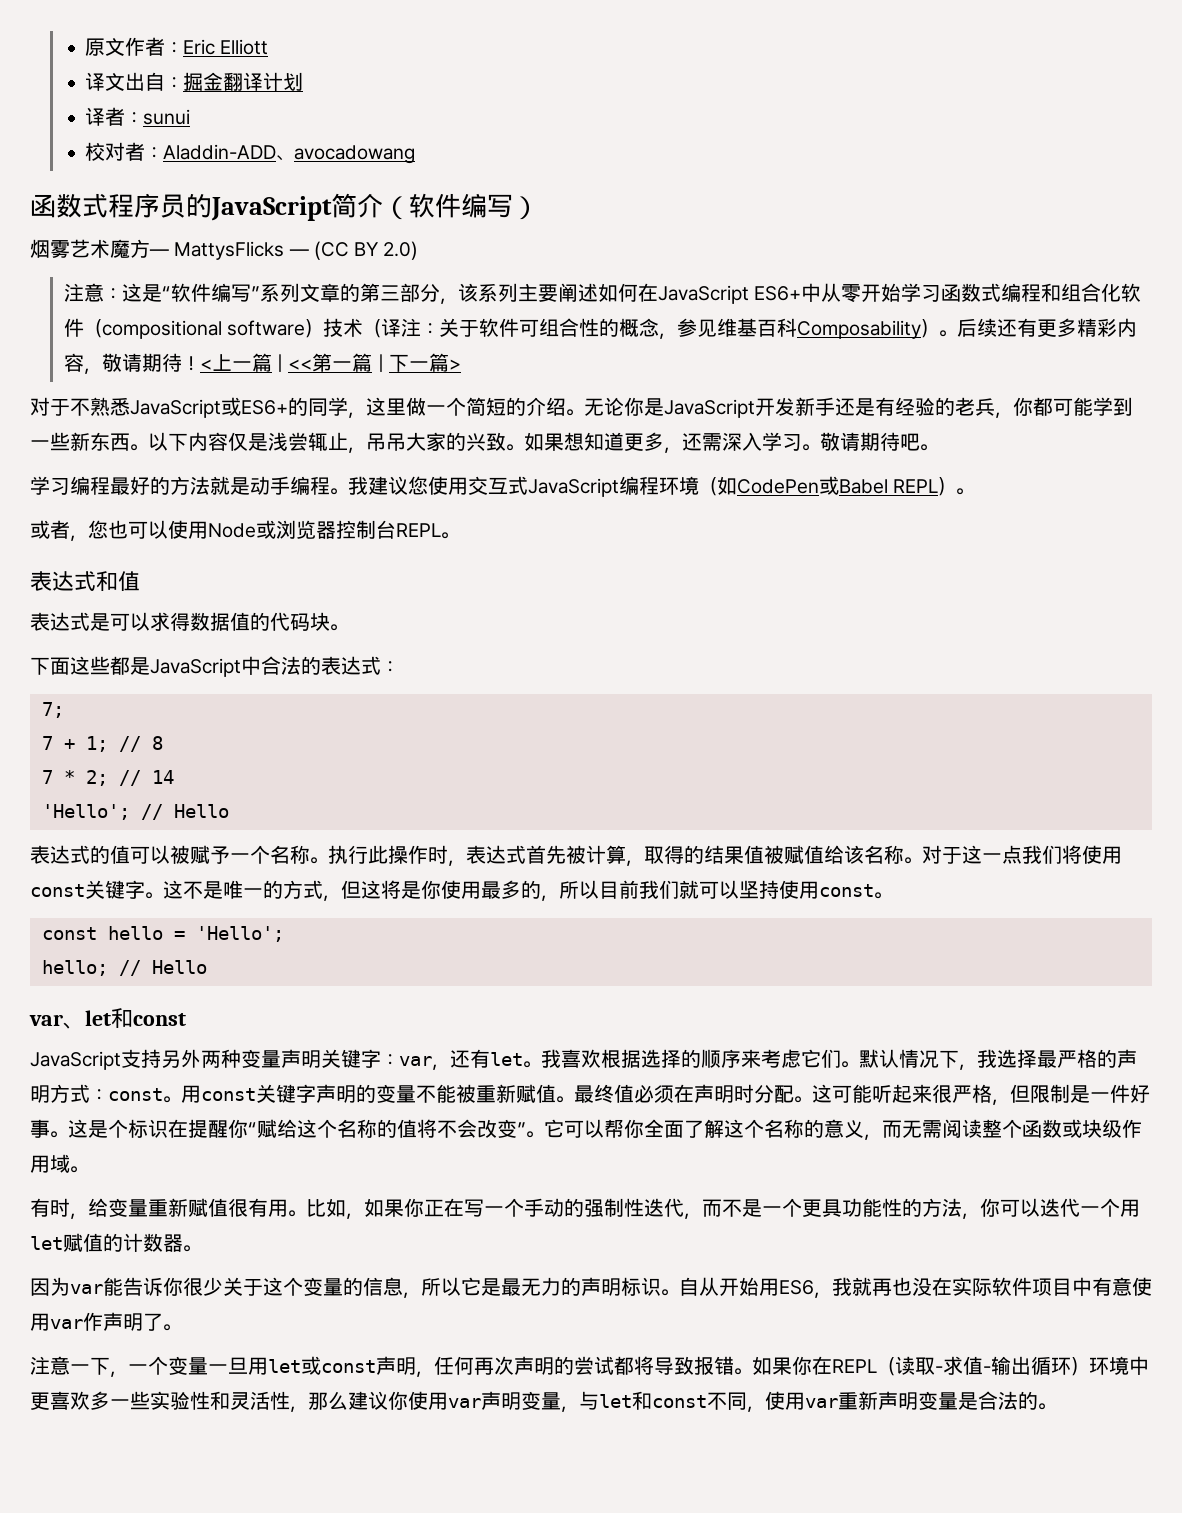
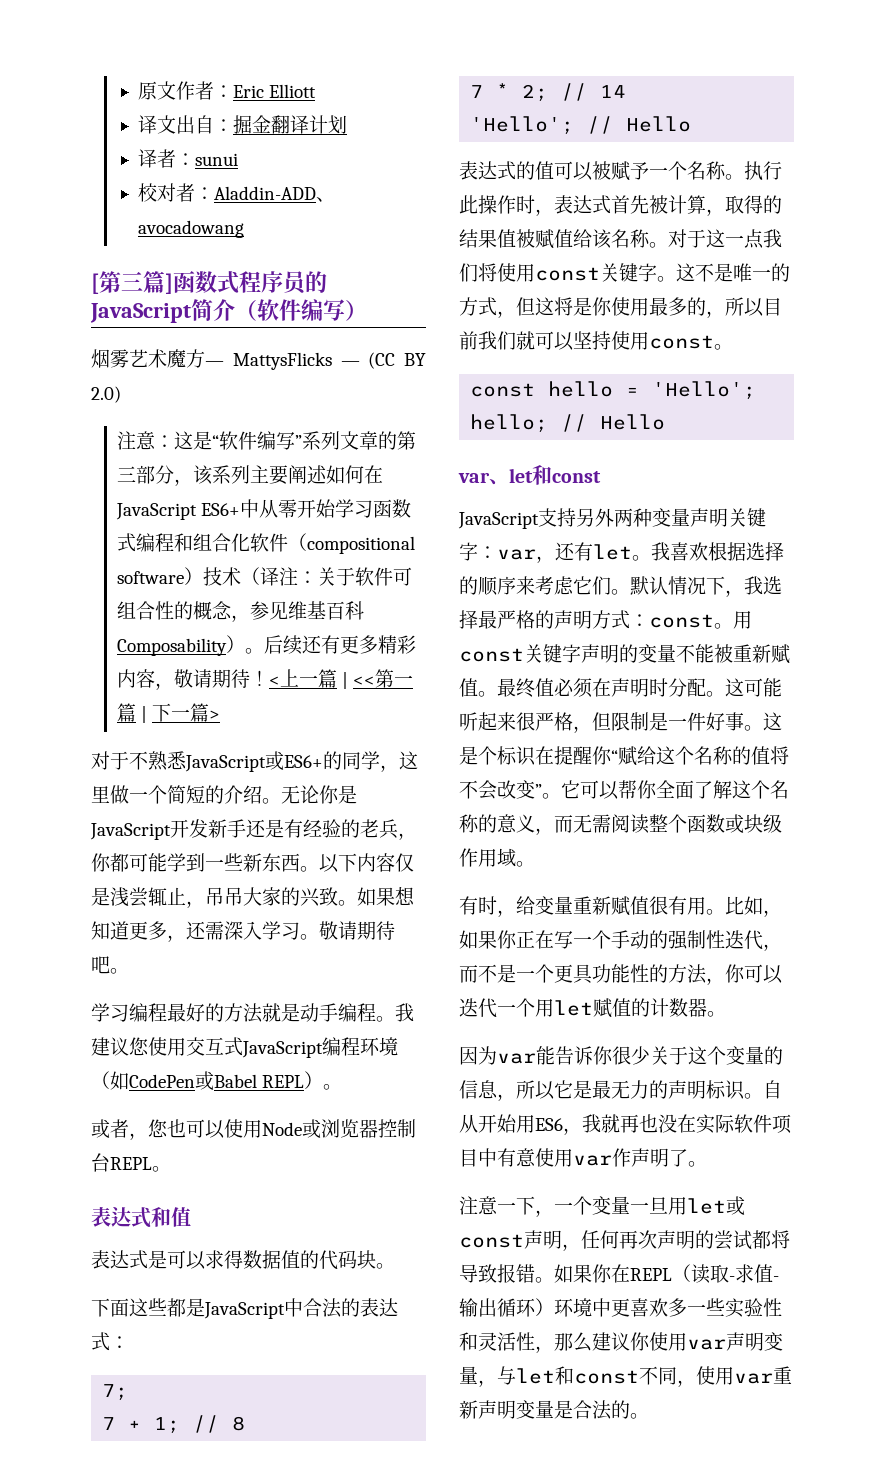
- 函数式程序员的JavaScript简介（软件编写）
+ [第三篇]函数式程序员的JavaScript简介（软件编写）

